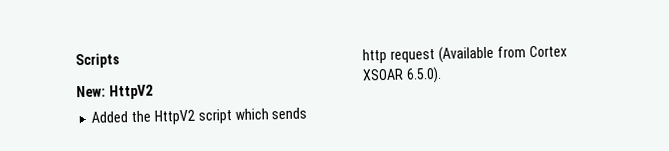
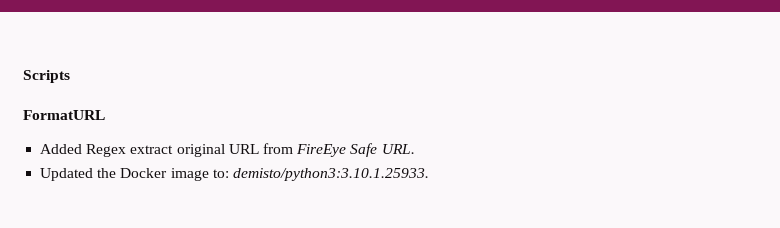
- New: HttpV2
+ FormatURL
- Added the HttpV2 script which sends http request (Available from Cortex XSOAR 6.5.0).
+ Added Regex extract original URL from FireEye Safe URL.
+ Updated the Docker image to: demisto/python3:3.10.1.25933.

